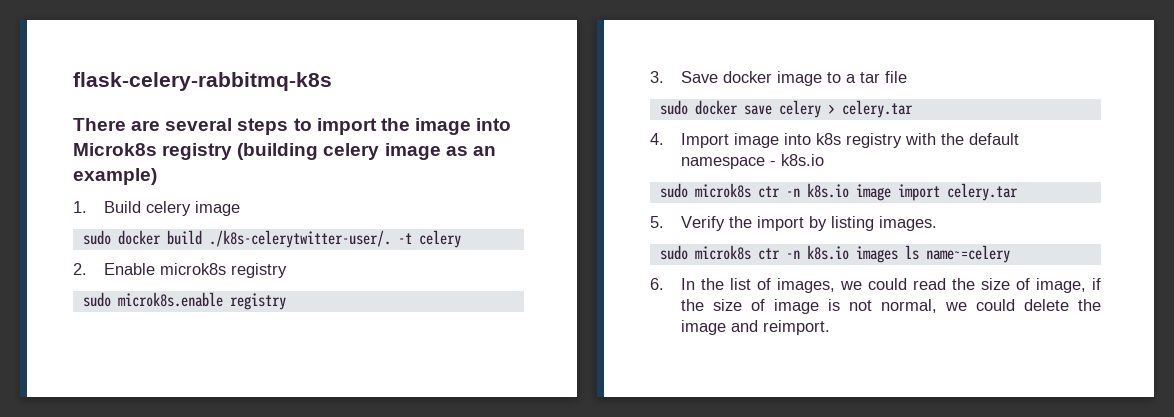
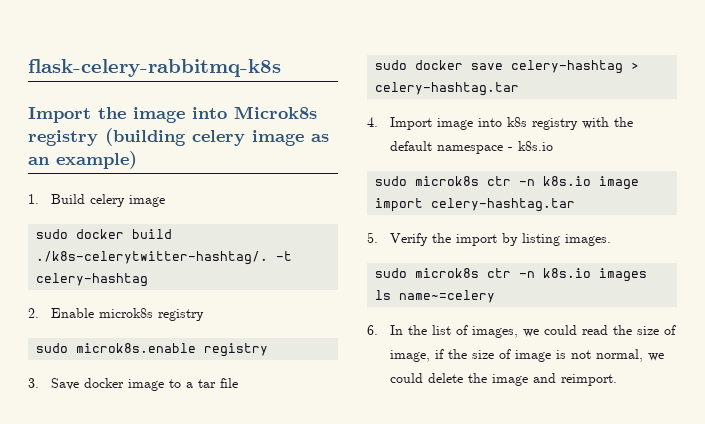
- There are several steps to import the image into Microk8s registry (building celery image as an example)
+ Import the image into Microk8s registry (building celery image as an example)
- sudo docker build ./k8s-celerytwitter-user/. -t celery
+ sudo docker build ./k8s-celerytwitter-hashtag/. -t celery-hashtag
- sudo docker save celery > celery.tar
+ sudo docker save celery-hashtag > celery-hashtag.tar
- sudo microk8s ctr -n k8s.io image import celery.tar
+ sudo microk8s ctr -n k8s.io image import celery-hashtag.tar

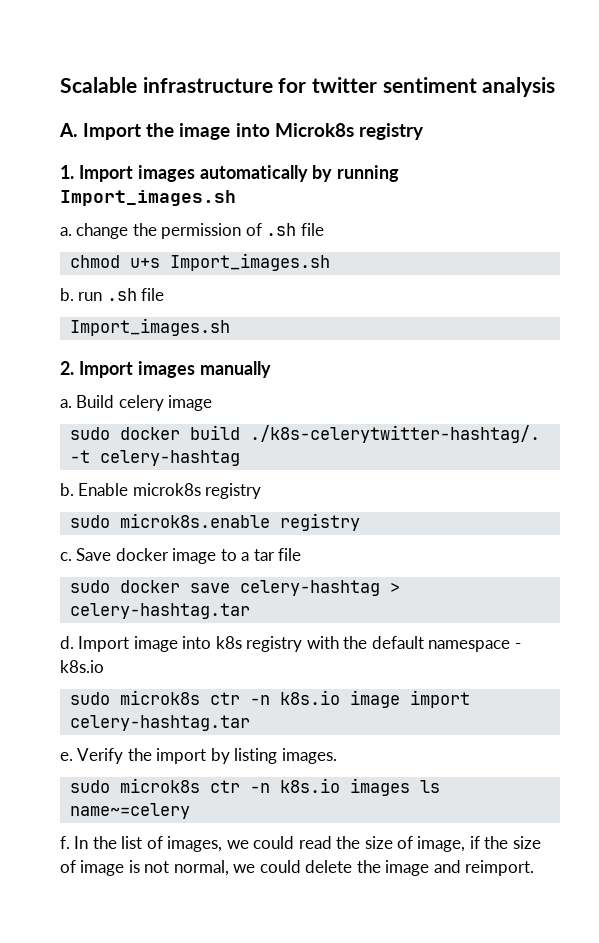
- flask-celery-rabbitmq-k8s
- Import the image into Microk8s registry (building celery image as an example)
- 1. Build celery image
+ Scalable infrastructure for twitter sentiment analysis
+ A. Import the image into Microk8s registry
+ 1. Import images automatically by running Import_images.sh
+ a. change the permission of .sh file
+ chmod u+s Import_images.sh
+ b. run .sh file
+ Import_images.sh
+ 2. Import images manually
+ a. Build celery image
- 2. Enable microk8s registry
+ b. Enable microk8s registry
- 3. Save docker image to a tar file
+ c. Save docker image to a tar file
- 4. Import image into k8s registry with the default namespace - k8s.io
+ d. Import image into k8s registry with the default namespace - k8s.io
- 5. Verify the import by listing images.
+ e. Verify the import by listing images.
- 6. In the list of images, we could read the size of image, if the size of image is not normal, we could delete the image and reimport.
+ f. In the list of images, we could read the size of image, if the size of image is not normal, we could delete the image and reimport.

